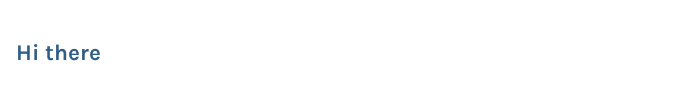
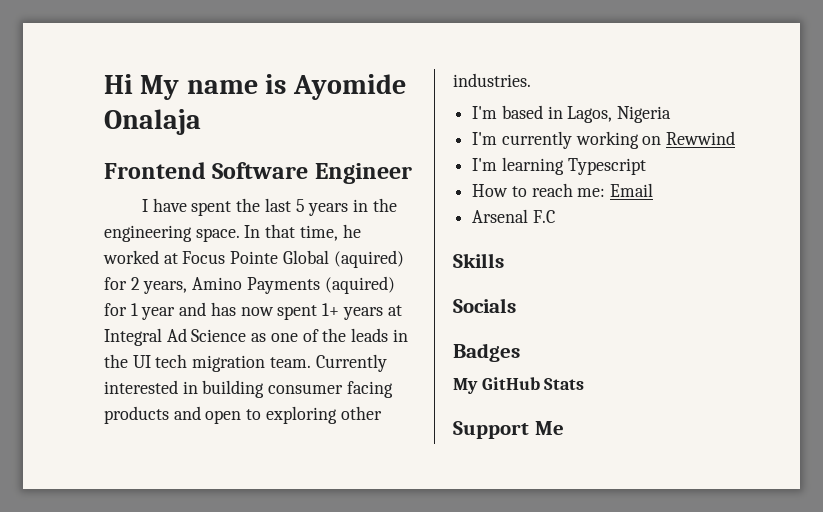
- Hi there
+ Hi My name is Ayomide Onalaja
+ Frontend Software Engineer
+ I have spent the last 5 years in the engineering space. In that time, he worked at Focus Pointe Global (aquired) for 2 years, Amino Payments (aquired) for 1 year and has now spent 1+ years at Integral Ad Science as one of the leads in the UI tech migration team. Currently interested in building consumer facing products and open to exploring other industries.
+ I'm based in Lagos, Nigeria
+ I'm currently working on Rewwind
+ I'm learning Typescript
+ How to reach me: Email
+ Arsenal F.C
+ Skills
+ Socials
+ Badges
+ My GitHub Stats
+ Support Me

